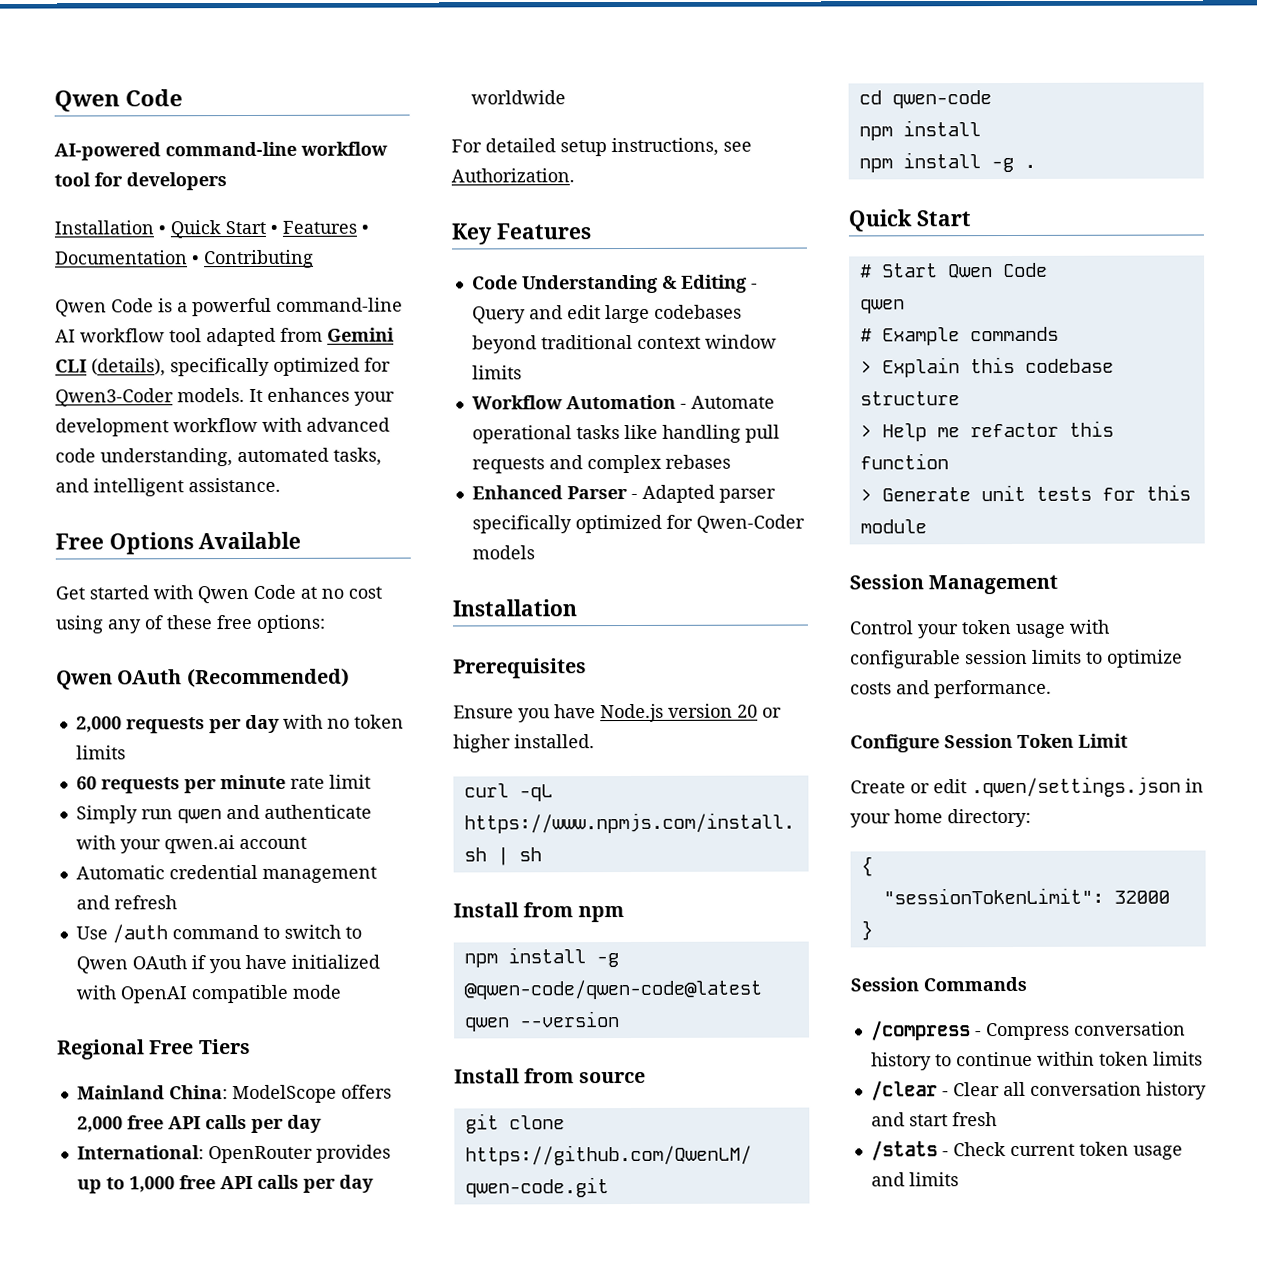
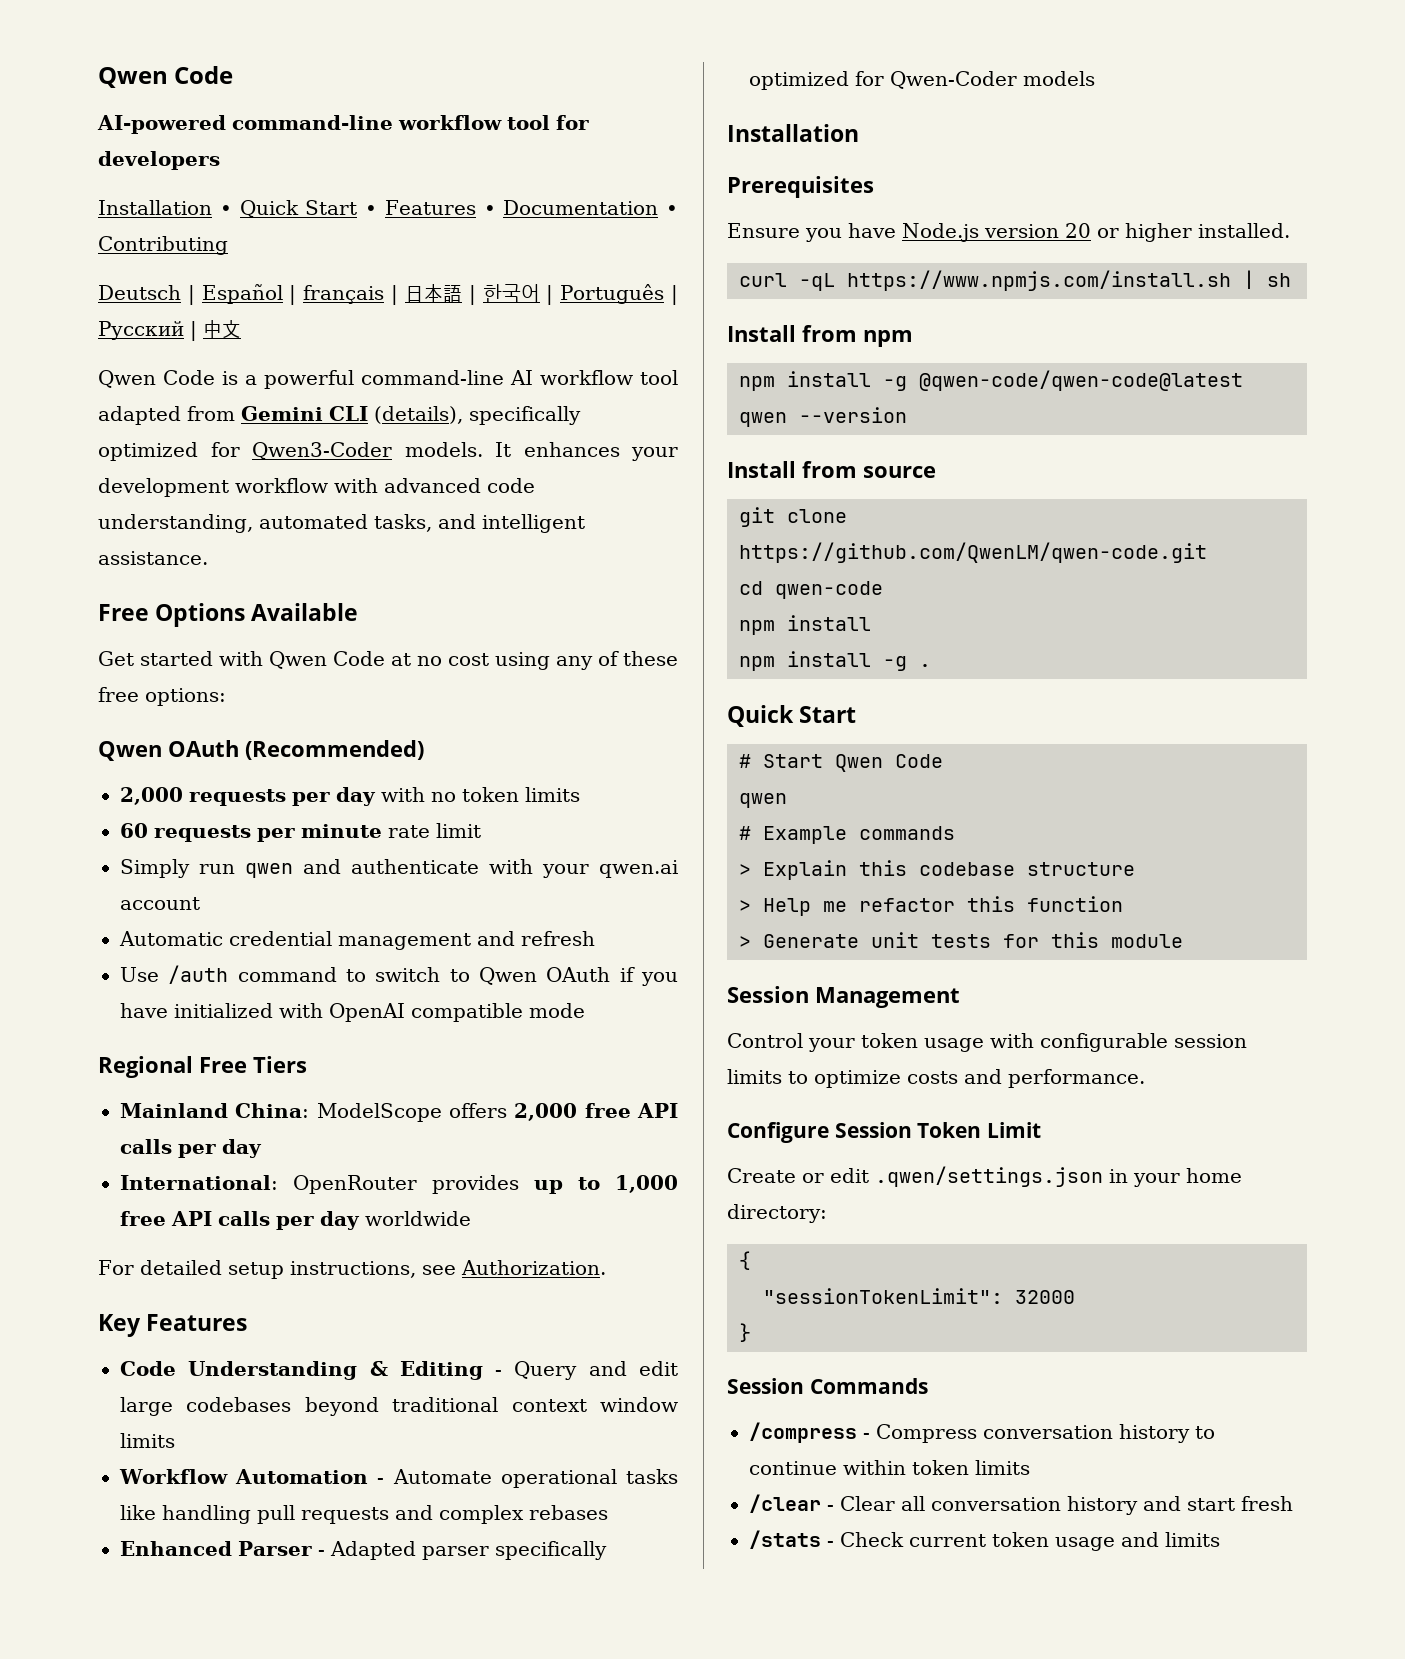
+ Deutsch | Español | français | 日本語 | 한국어 | Português | Русский | 中文

